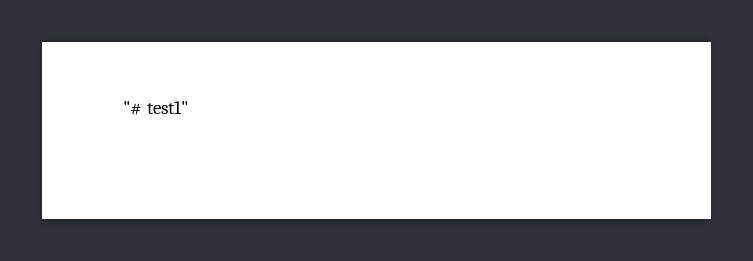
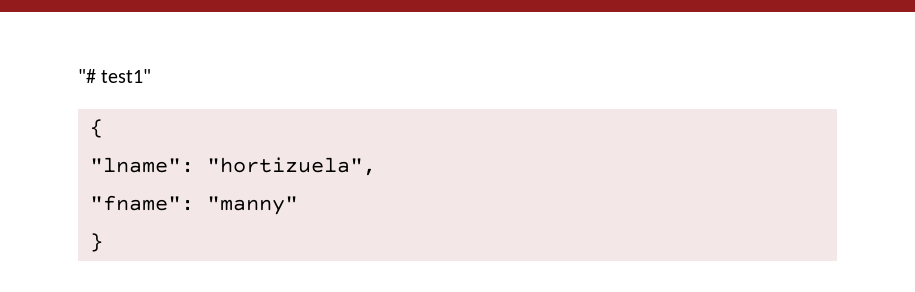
+ {
+ "lname": "hortizuela",
+ "fname": "manny"
+ }

